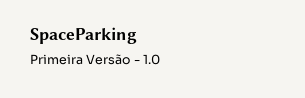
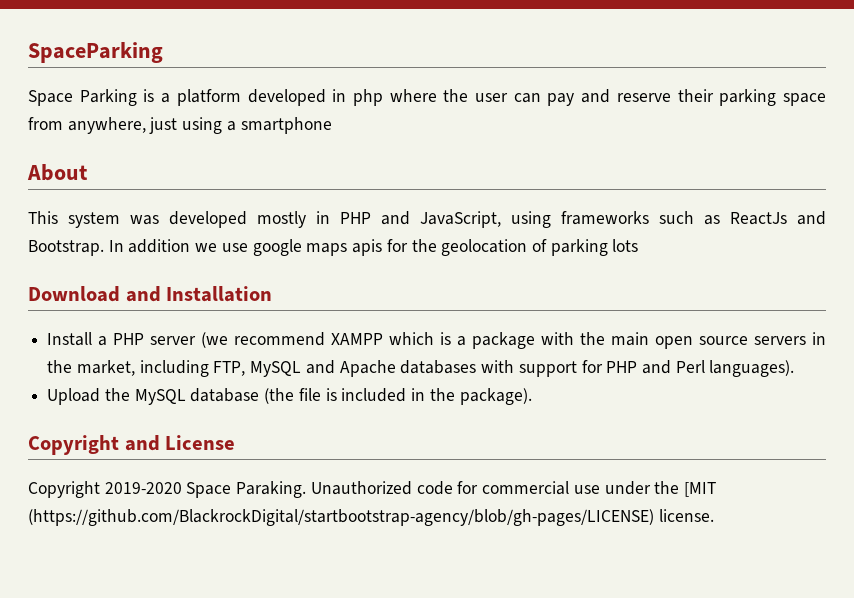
- Primeira Versão - 1.0
+ Space Parking is a platform developed in php where the user can pay and reserve their parking space from anywhere, just using a smartphone
+ About
+ This system was developed mostly in PHP and JavaScript, using frameworks such as ReactJs and Bootstrap. In addition we use google maps apis for the geolocation of parking lots
+ Download and Installation
+ Install a PHP server (we recommend XAMPP which is a package with the main open source servers in the market, including FTP, MySQL and Apache databases with support for PHP and Perl languages).
+ Upload the MySQL database (the file is included in the package).
+ Copyright and License
+ Copyright 2019-2020 Space Paraking. Unauthorized code for commercial use under the [MIT (https://github.com/BlackrockDigital/startbootstrap-agency/blob/gh-pages/LICENSE) license.

